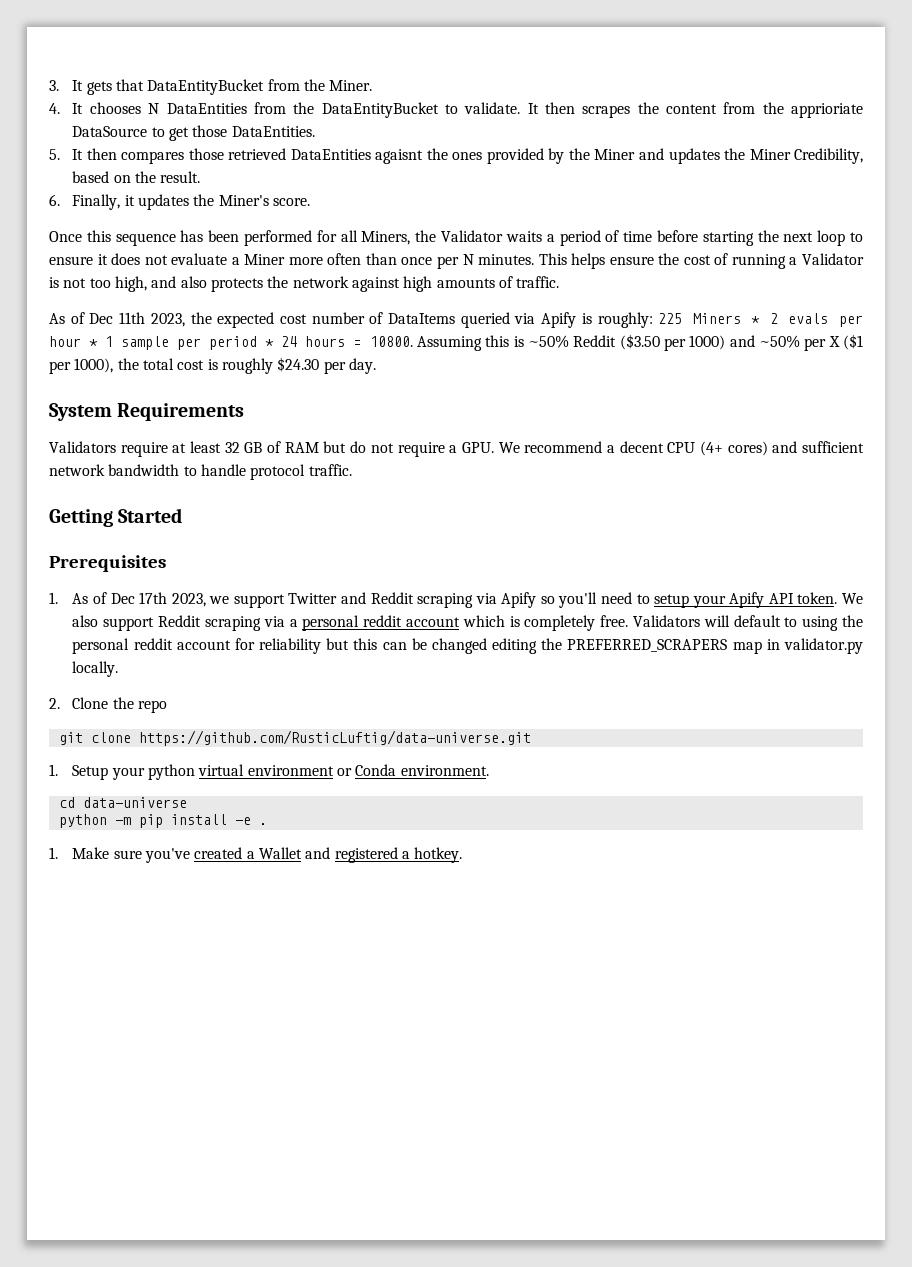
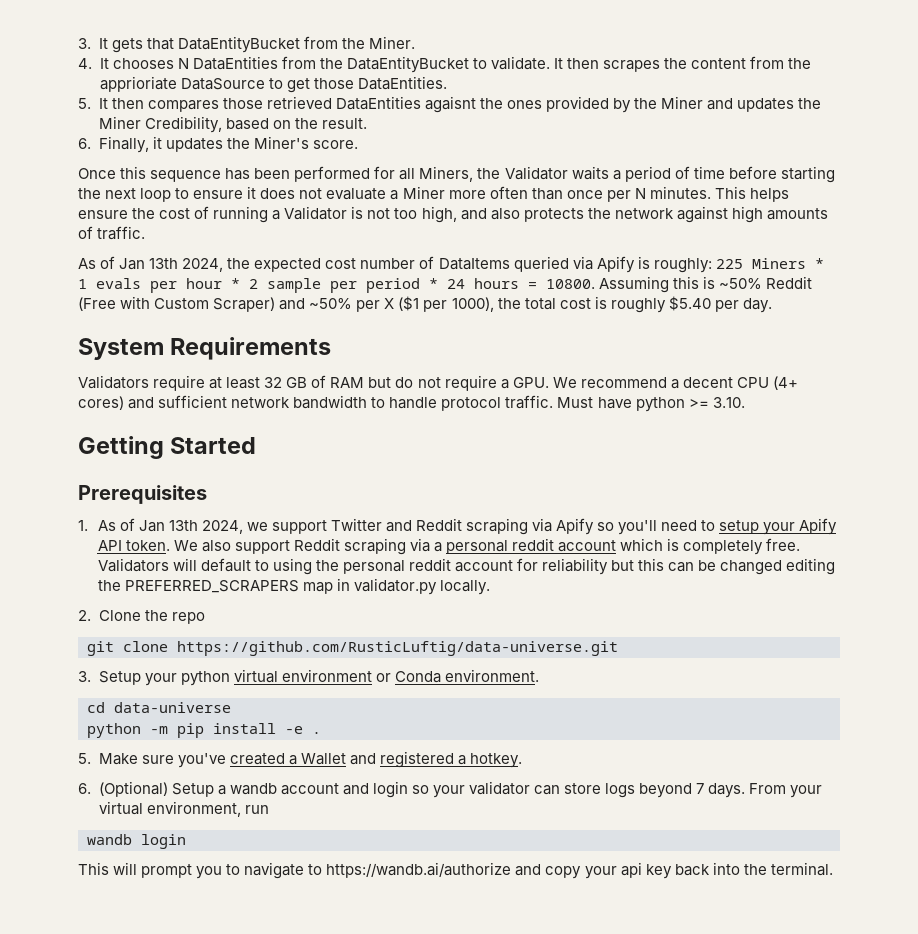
- As of Dec 11th 2023, the expected cost number of DataItems queried via Apify is roughly: 225 Miners * 2 evals per hour * 1 sample per period * 24 hours = 10800.
+ As of Jan 13th 2024, the expected cost number of DataItems queried via Apify is roughly: 225 Miners * 1 evals per hour * 2 sample per period * 24 hours = 10800.
- Assuming this is ~50% Reddit ($3.50 per 1000) and ~50% per X ($1 per 1000), the total cost is roughly $24.30 per day.
+ Assuming this is ~50% Reddit (Free with Custom Scraper) and ~50% per X ($1 per 1000), the total cost is roughly $5.40 per day.
+ Must have python >= 3.10.
- 1. As of Dec 17th 2023, we support Twitter and Reddit scraping via Apify so you'll need to setup your Apify API token.
+ 1. As of Jan 13th 2024, we support Twitter and Reddit scraping via Apify so you'll need to setup your Apify API token.
- 1. Setup your python virtual environment or Conda environment.
+ 3. Setup your python virtual environment or Conda environment.
- 1. Make sure you've created a Wallet and registered a hotkey.
+ 5. Make sure you've created a Wallet and registered a hotkey.
+ 6. (Optional) Setup a wandb account and login so your validator can store logs beyond 7 days. From your virtual environment, run
+ wandb login
+ This will prompt you to navigate to https://wandb.ai/authorize and copy your api key back into the terminal.

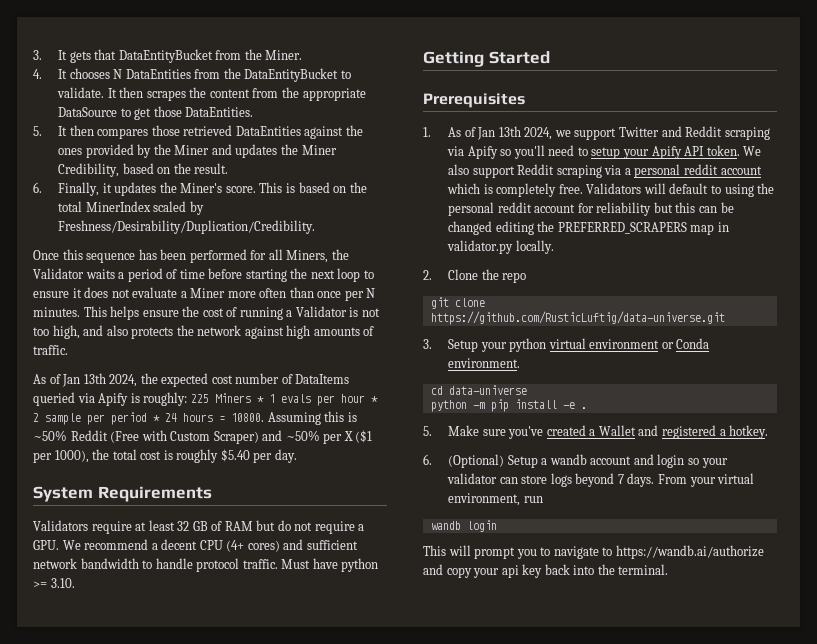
- It then scrapes the content from the apprioriate DataSource to get those DataEntities.
+ It then scrapes the content from the appropriate DataSource to get those DataEntities.
- 5. It then compares those retrieved DataEntities agaisnt the ones provided by the Miner and updates the Miner Credibility, based on the result.
+ 5. It then compares those retrieved DataEntities against the ones provided by the Miner and updates the Miner Credibility, based on the result.
+ This is based on the total MinerIndex scaled by Freshness/Desirability/Duplication/Credibility.

